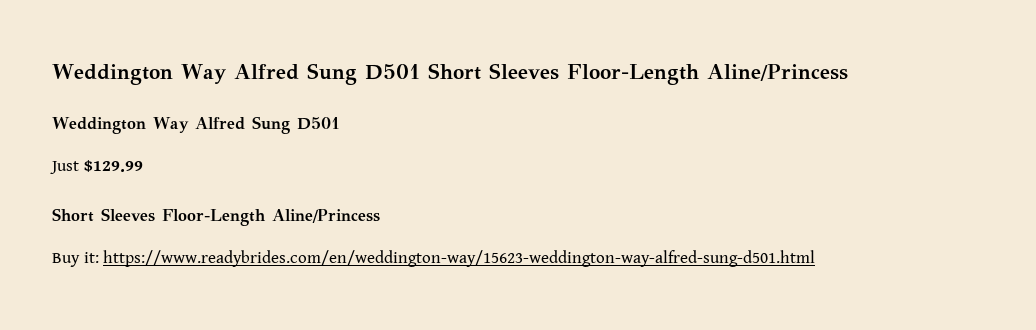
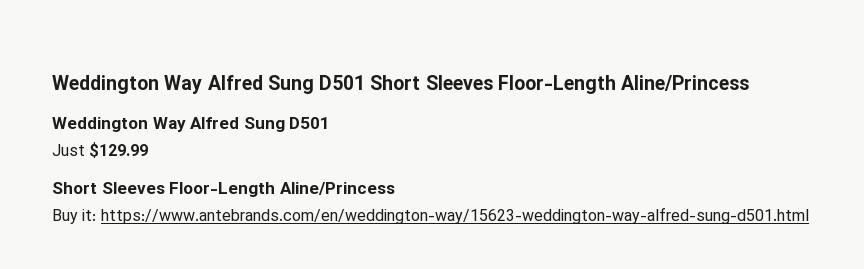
- Buy it: https://www.readybrides.com/en/weddington-way/15623-weddington-way-alfred-sung-d501.html
+ Buy it: https://www.antebrands.com/en/weddington-way/15623-weddington-way-alfred-sung-d501.html

